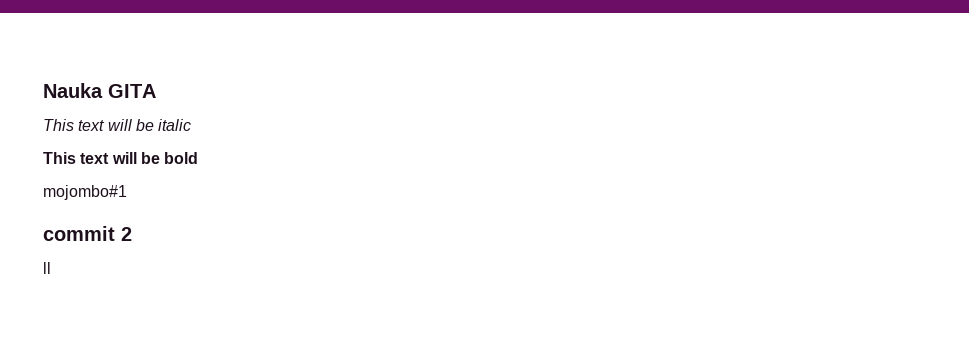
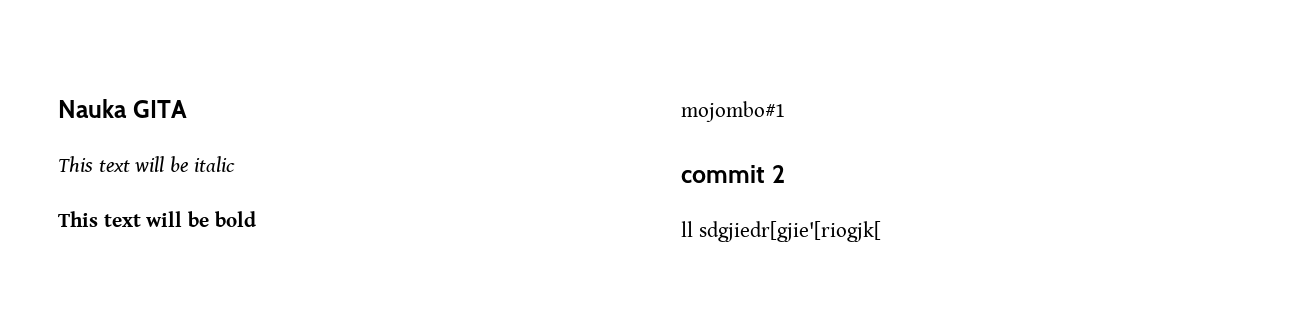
- ll
+ ll sdgjiedr[gjie'[riogjk[

